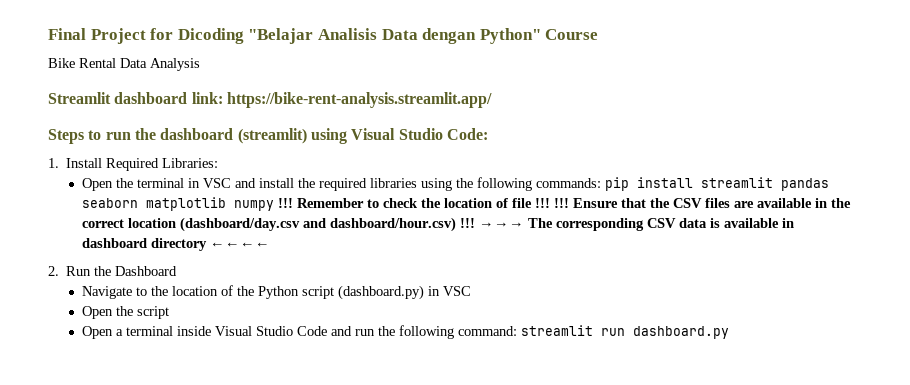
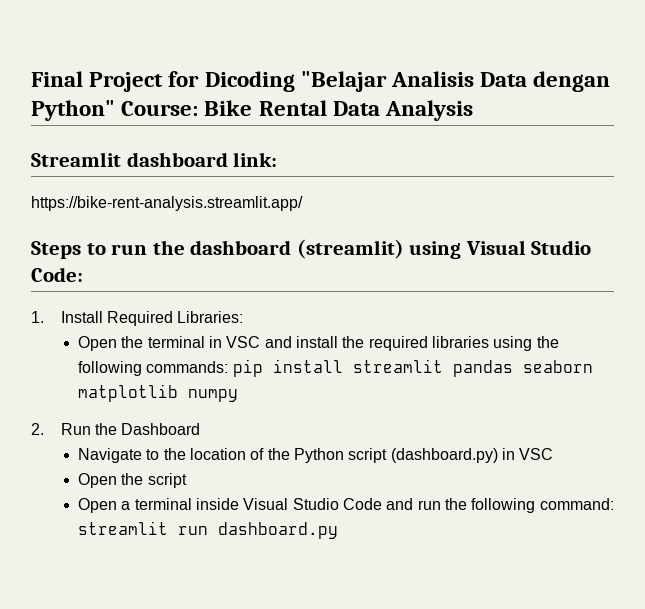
- Final Project for Dicoding "Belajar Analisis Data dengan Python" Course
- Bike Rental Data Analysis
+ Final Project for Dicoding "Belajar Analisis Data dengan Python" Course: Bike Rental Data Analysis
- Streamlit dashboard link: https://bike-rent-analysis.streamlit.app/
+ Streamlit dashboard link:
+ https://bike-rent-analysis.streamlit.app/
- Open the terminal in VSC and install the required libraries using the following commands: pip install streamlit pandas seaborn matplotlib numpy !!! Remember to check the location of file !!! !!! Ensure that the CSV files are available in the correct location (dashboard/day.csv and dashboard/hour.csv) !!! →→→ The corresponding CSV data is available in dashboard directory ←←←←
+ Open the terminal in VSC and install the required libraries using the following commands: pip install streamlit pandas seaborn matplotlib numpy

